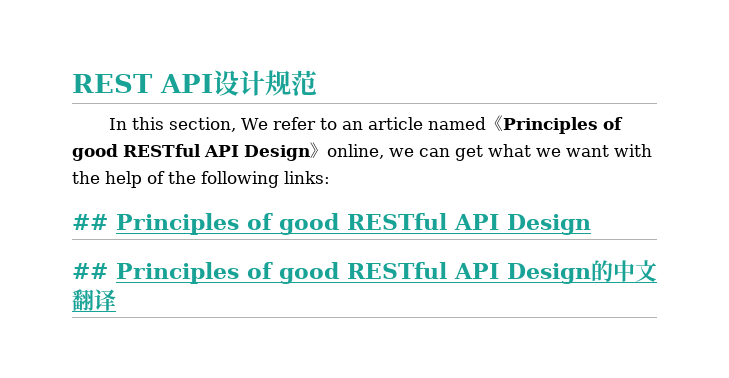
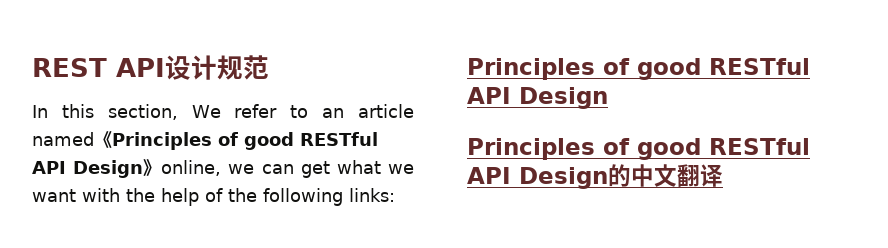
  In this section, We refer to an article named《Principles of good RESTful API Design》online, we can get what we want with the help of the following links:
- ## Principles of good RESTful API Design
+ Principles of good RESTful API Design
- ## Principles of good RESTful API Design的中文翻译
+ Principles of good RESTful API Design的中文翻译

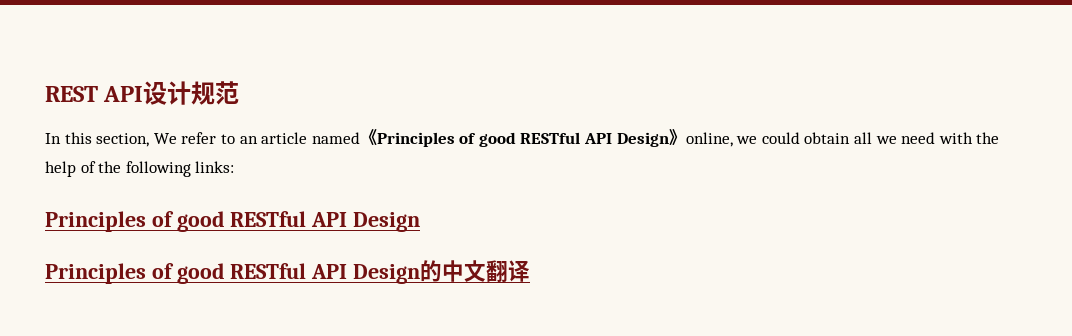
- In this section, We refer to an article named《Principles of good RESTful API Design》online, we can get what we want with the help of the following links:
+ In this section, We refer to an article named《Principles of good RESTful API Design》online, we could obtain all we need with the help of the following links:

